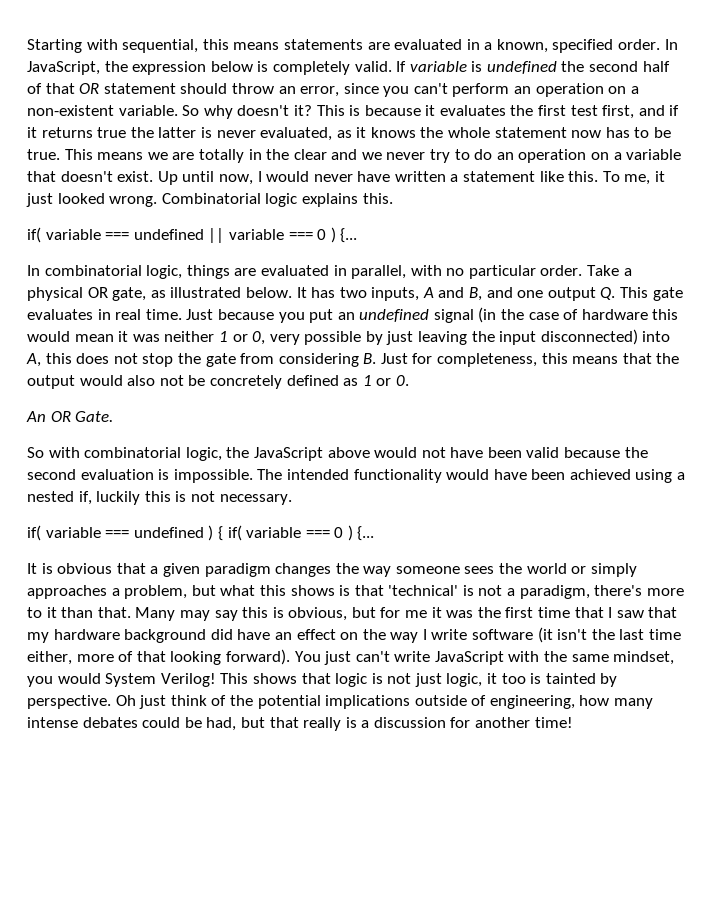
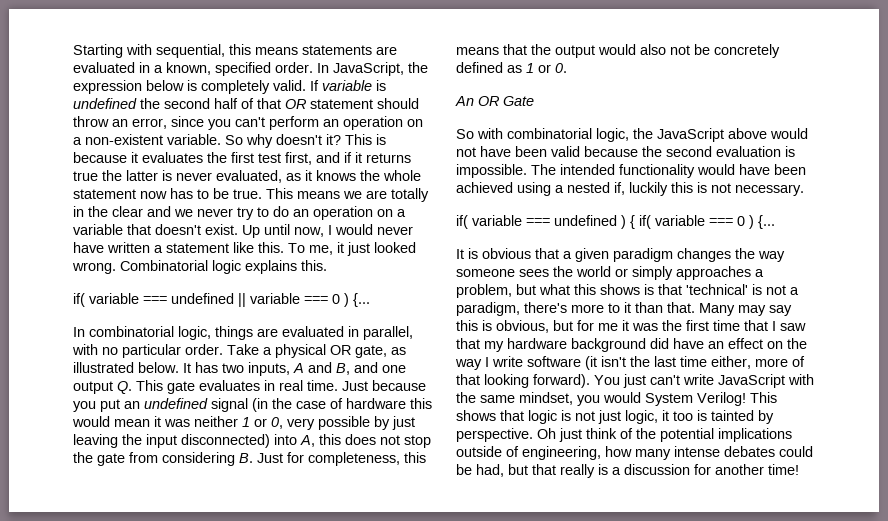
- An OR Gate.
+ An OR Gate

